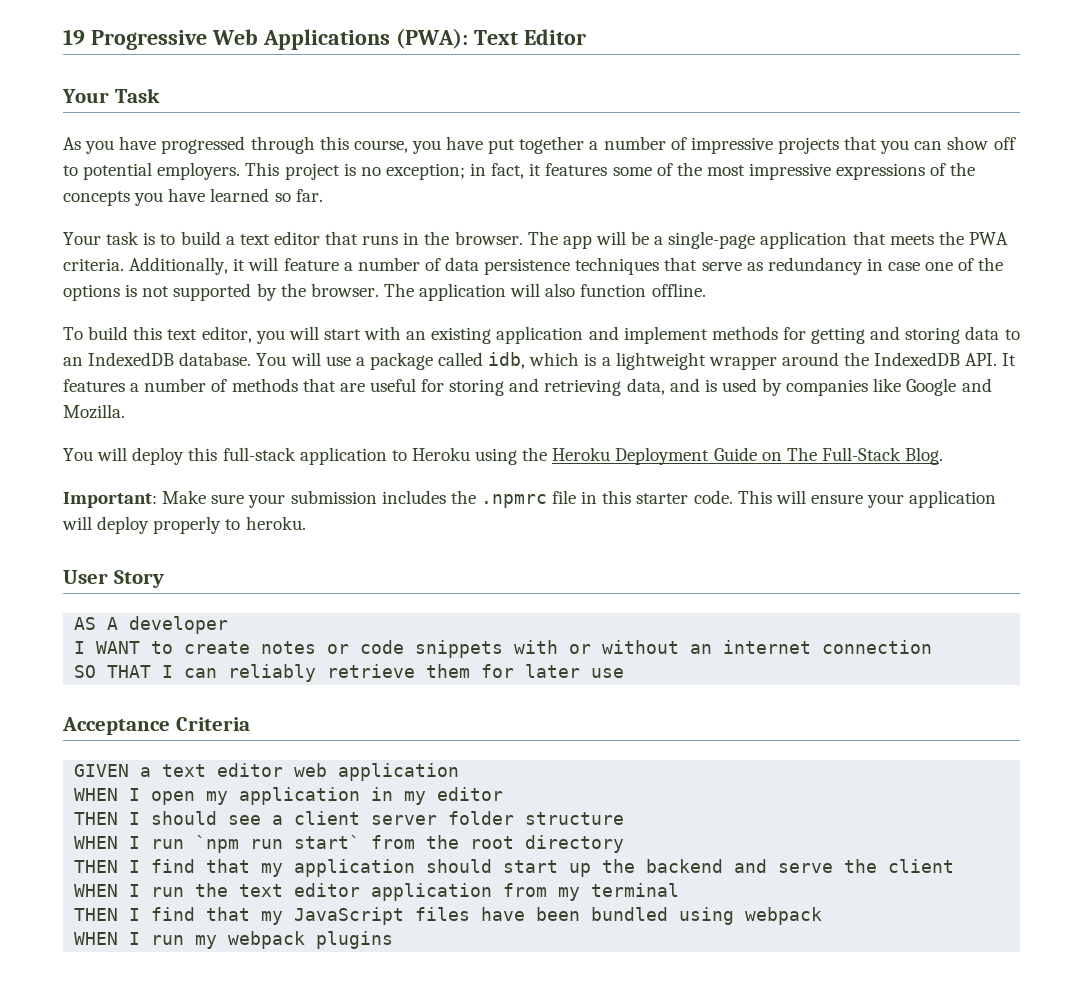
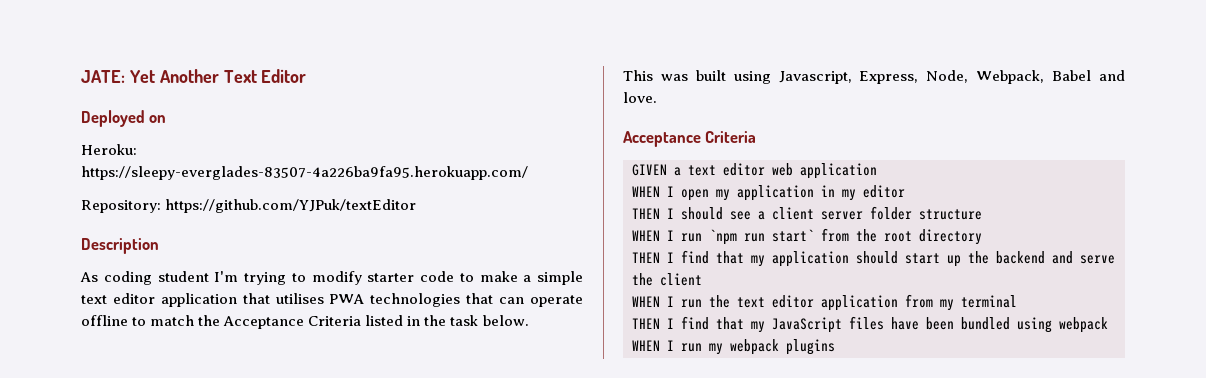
- 19 Progressive Web Applications (PWA): Text Editor
- Your Task
- As you have progressed through this course, you have put together a number of impressive projects that you can show off to potential employers. This project is no exception; in fact, it features some of the most impressive expressions of the concepts you have learned so far.
- Your task is to build a text editor that runs in the browser. The app will be a single-page application that meets the PWA criteria. Additionally, it will feature a number of data persistence techniques that serve as redundancy in case one of the options is not supported by the browser. The application will also function offline.
- To build this text editor, you will start with an existing application and implement methods for getting and storing data to an IndexedDB database. You will use a package called idb, which is a lightweight wrapper around the IndexedDB API. It features a number of methods that are useful for storing and retrieving data, and is used by companies like Google and Mozilla.
- You will deploy this full-stack application to Heroku using the Heroku Deployment Guide on The Full-Stack Blog.
- Important: Make sure your submission includes the .npmrc file in this starter code. This will ensure your application will deploy properly to heroku.
- User Story
- AS A developer
- I WANT to create notes or code snippets with or without an internet connection
- SO THAT I can reliably retrieve them for later use
+ JATE: Yet Another Text Editor
+ Deployed on
+ Heroku: https://sleepy-everglades-83507-4a226ba9fa95.herokuapp.com/
+ Repository: https://github.com/YJPuk/textEditor
+ Description
+ As coding student I'm trying to modify starter code to make a simple text editor application that utilises PWA technologies that can operate offline to match the Acceptance Criteria listed in the task below.
+ This was built using Javascript, Express, Node, Webpack, Babel and love.

